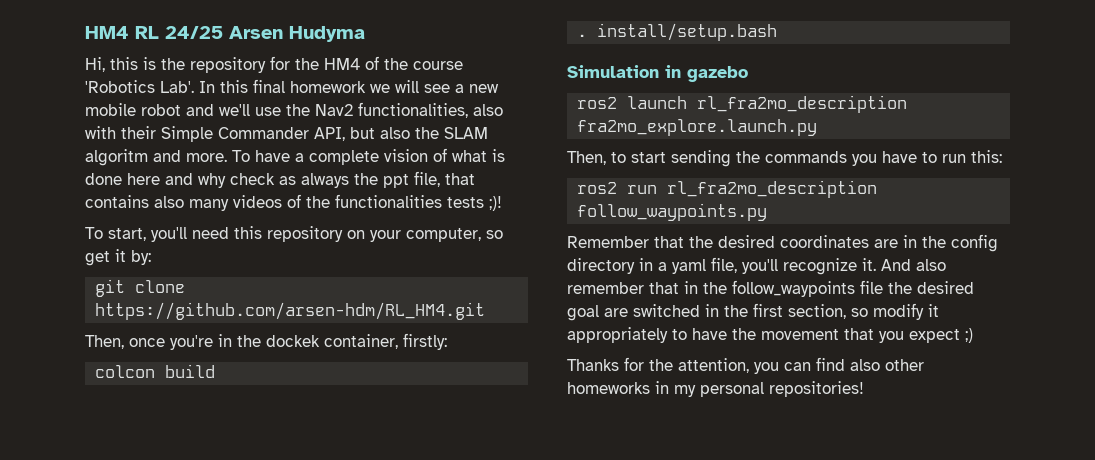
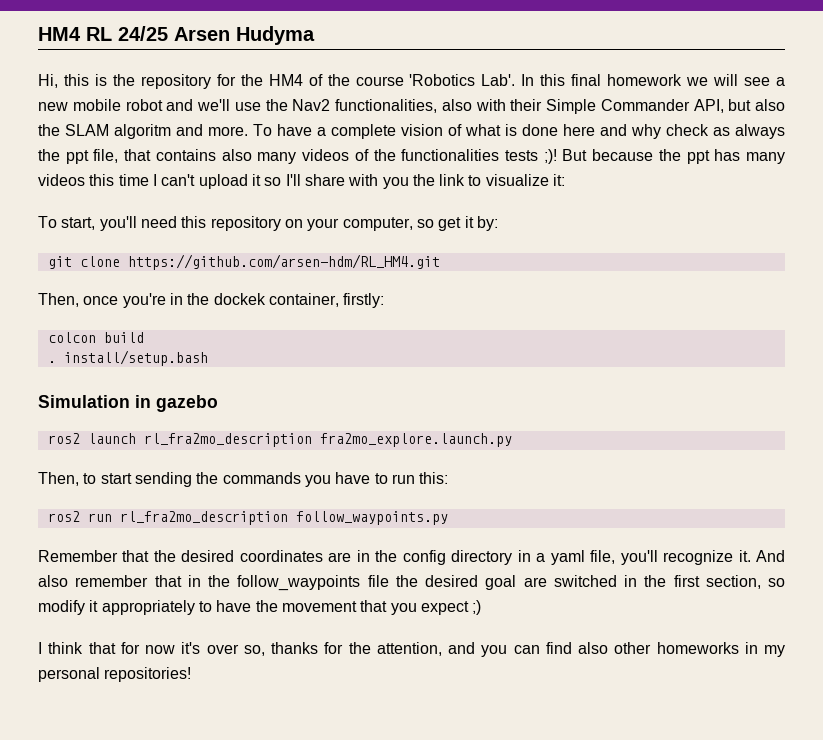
+ But because the ppt has many videos this time I can't upload it so I'll share with you the link to visualize it:
- Thanks for the attention, you can find also other homeworks in my personal repositories!
+ I think that for now it's over so, thanks for the attention, and you can find also other homeworks in my personal repositories!

